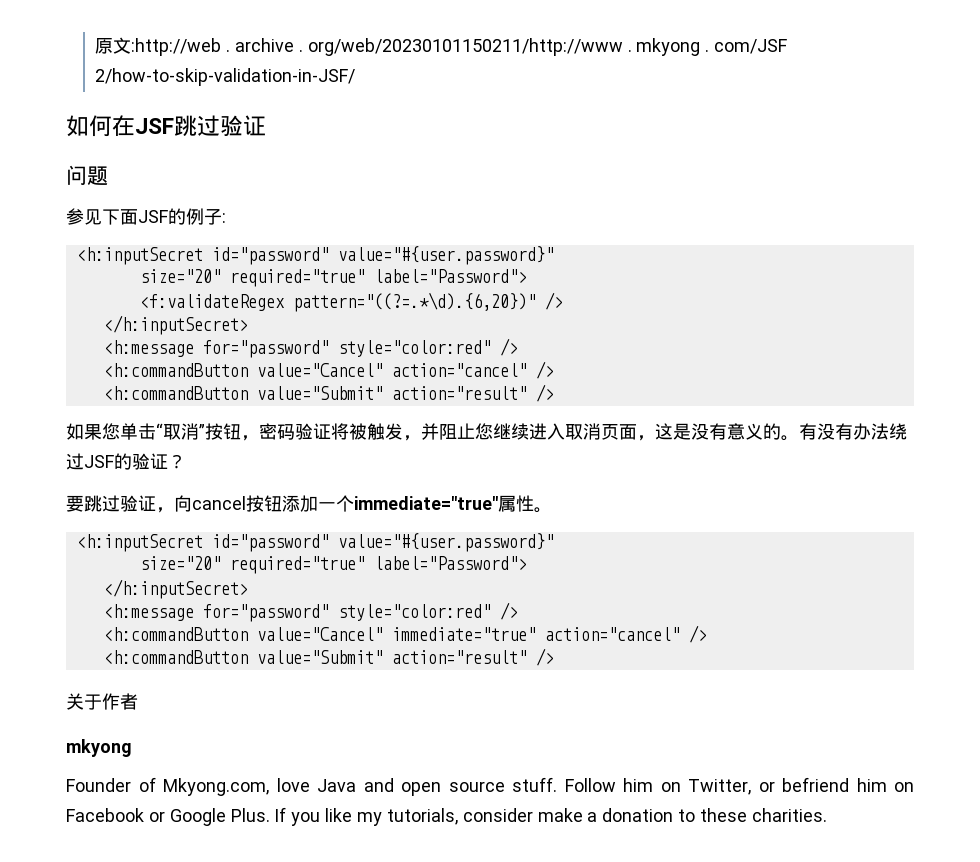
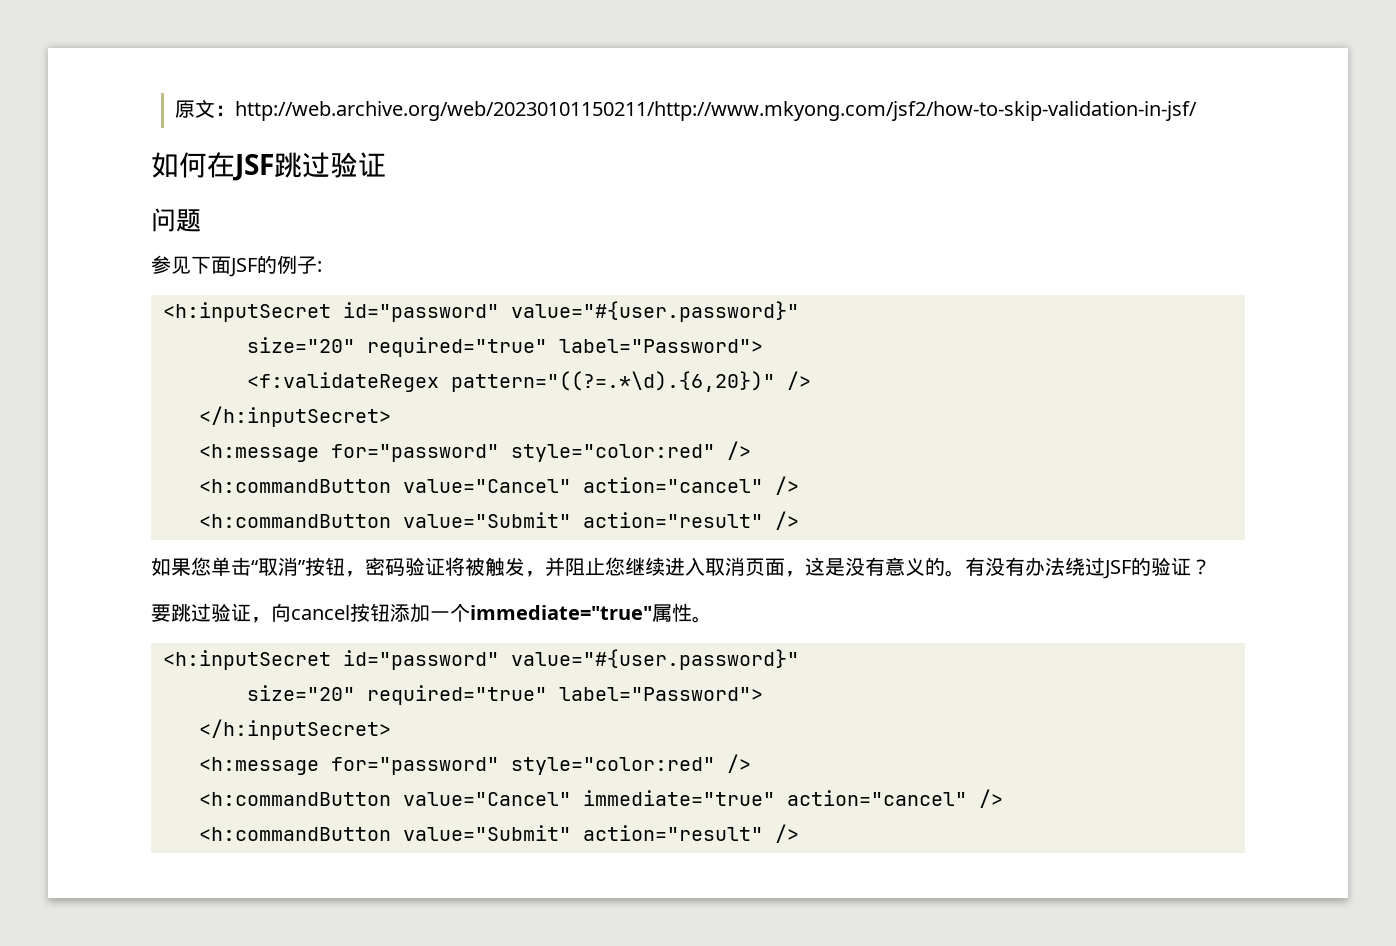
- 原文:http://web . archive . org/web/20230101150211/http://www . mkyong . com/JSF 2/how-to-skip-validation-in-JSF/
+ 原文：http://web.archive.org/web/20230101150211/http://www.mkyong.com/jsf2/how-to-skip-validation-in-jsf/
- 关于作者
- mkyong
- Founder of Mkyong.com, love Java and open source stuff. Follow him on Twitter, or befriend him on Facebook or Google Plus. If you like my tutorials, consider make a donation to these charities.

